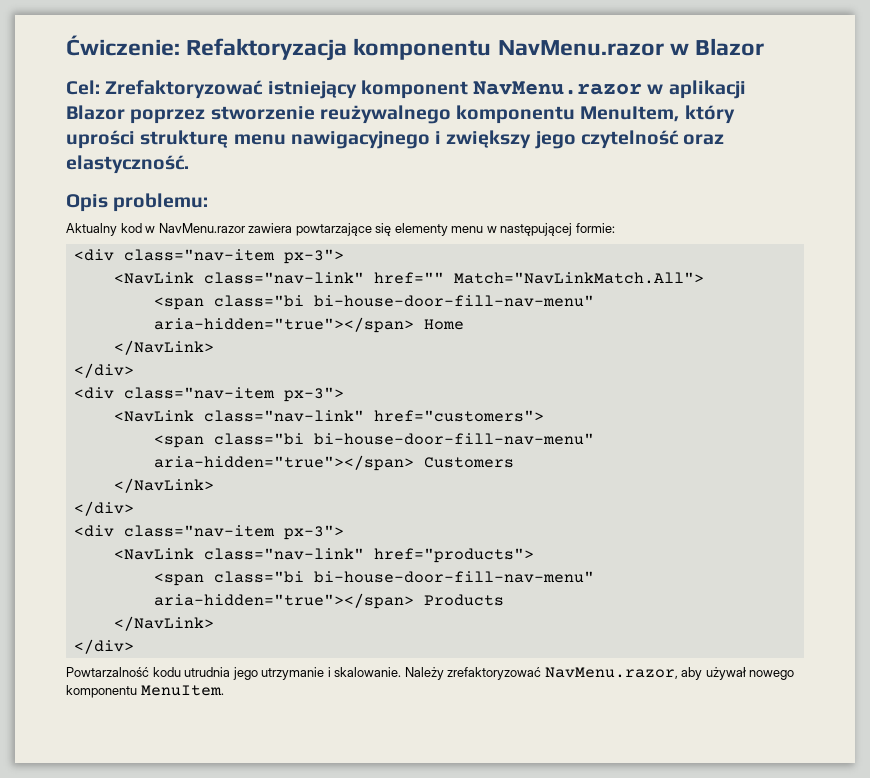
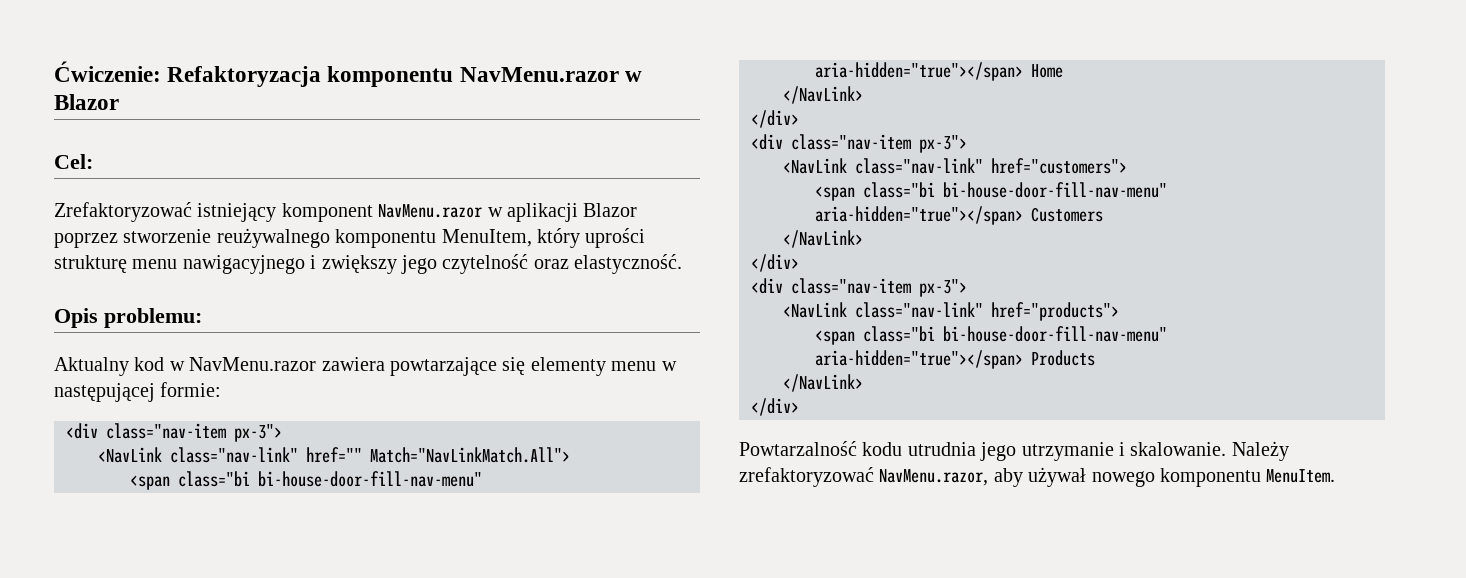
- Cel: Zrefaktoryzować istniejący komponent NavMenu.razor w aplikacji Blazor poprzez stworzenie reużywalnego komponentu MenuItem, który uprości strukturę menu nawigacyjnego i zwiększy jego czytelność oraz elastyczność.
+ Cel:
+ Zrefaktoryzować istniejący komponent NavMenu.razor w aplikacji Blazor poprzez stworzenie reużywalnego komponentu MenuItem, który uprości strukturę menu nawigacyjnego i zwiększy jego czytelność oraz elastyczność.

